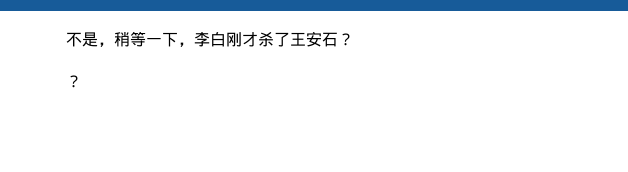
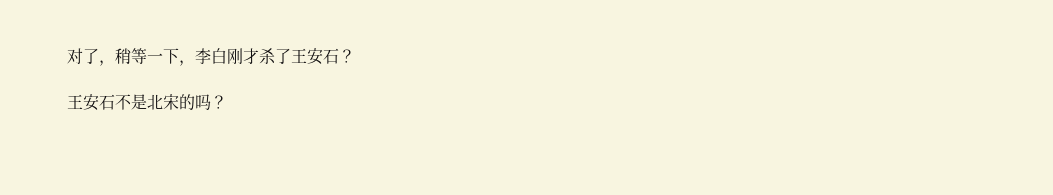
- 不是，稍等一下，李白刚才杀了王安石？
- ？
+ 对了，稍等一下，李白刚才杀了王安石？
+ 王安石不是北宋的吗？

